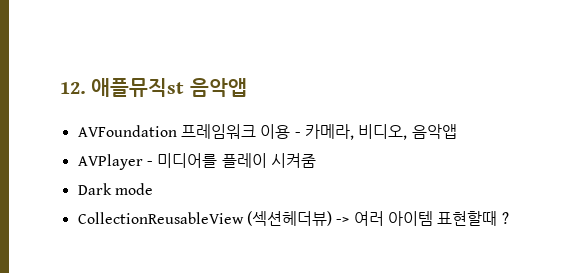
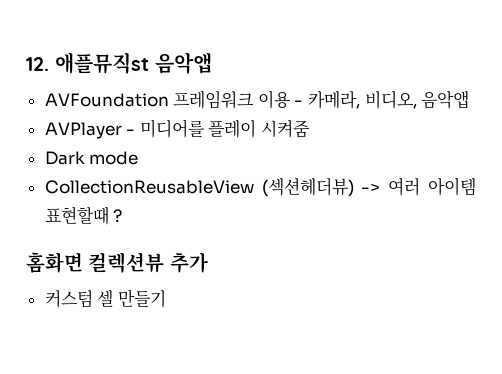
+ 홈화면 컬렉션뷰 추가
+ 커스텀 셀 만들기

